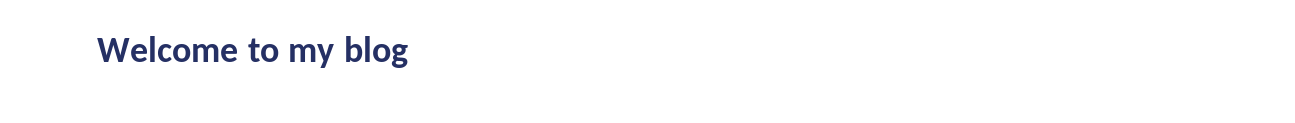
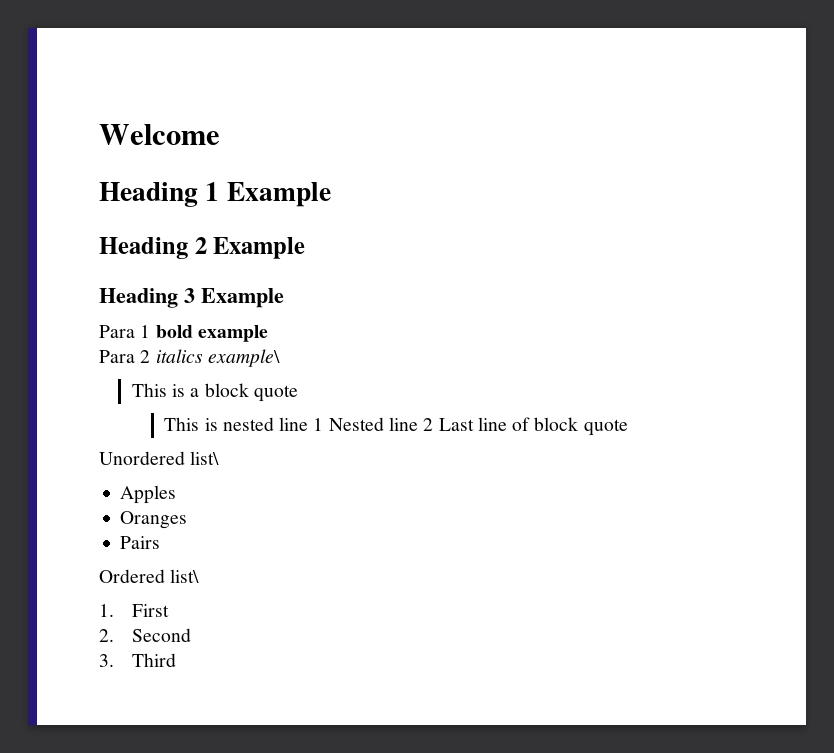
- Welcome to my blog
+ Welcome
+ Heading 1 Example
+ Heading 2 Example
+ Heading 3 Example
+ Para 1 bold example
+ Para 2 italics example\
+ This is a block quote
+ This is nested line 1 Nested line 2 Last line of block quote
+ Unordered list\
+ Apples
+ Oranges
+ Pairs
+ Ordered list\
+ 1. First
+ 2. Second
+ 3. Third

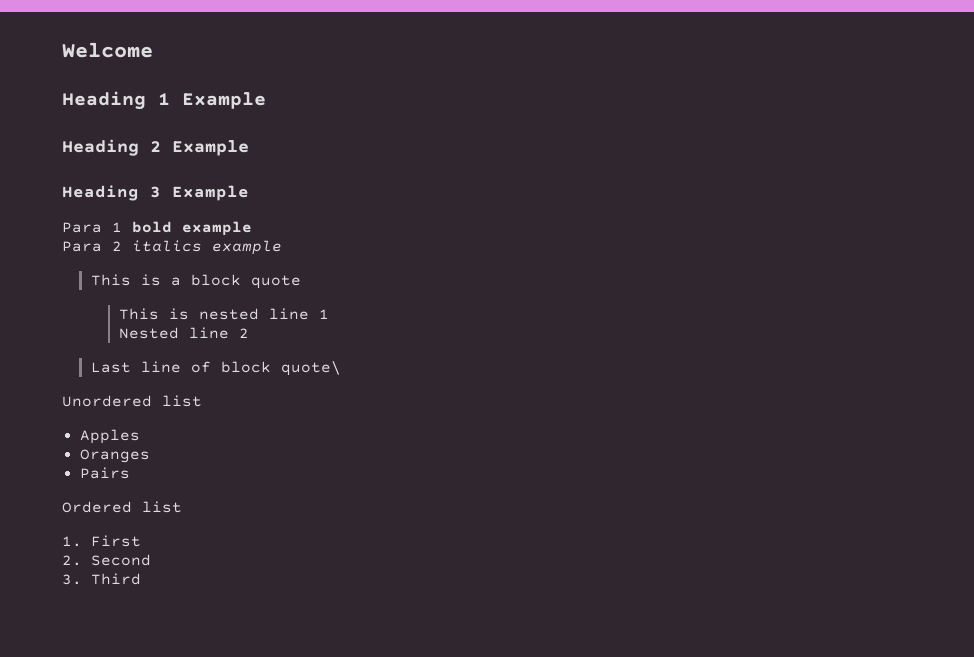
- Para 2 italics example\
+ Para 2 italics example
- This is nested line 1 Nested line 2 Last line of block quote
+ This is nested line 1
+ Nested line 2
+ Last line of block quote\
- Unordered list\
+ Unordered list
- Ordered list\
+ Ordered list

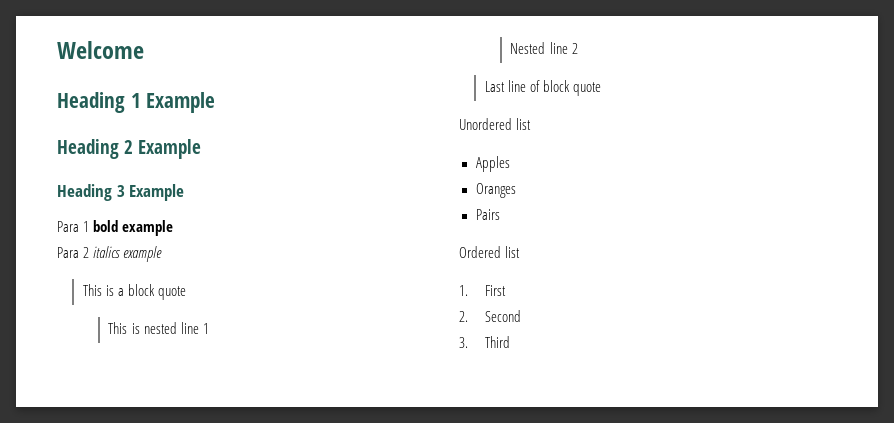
- Last line of block quote\
+ Last line of block quote

